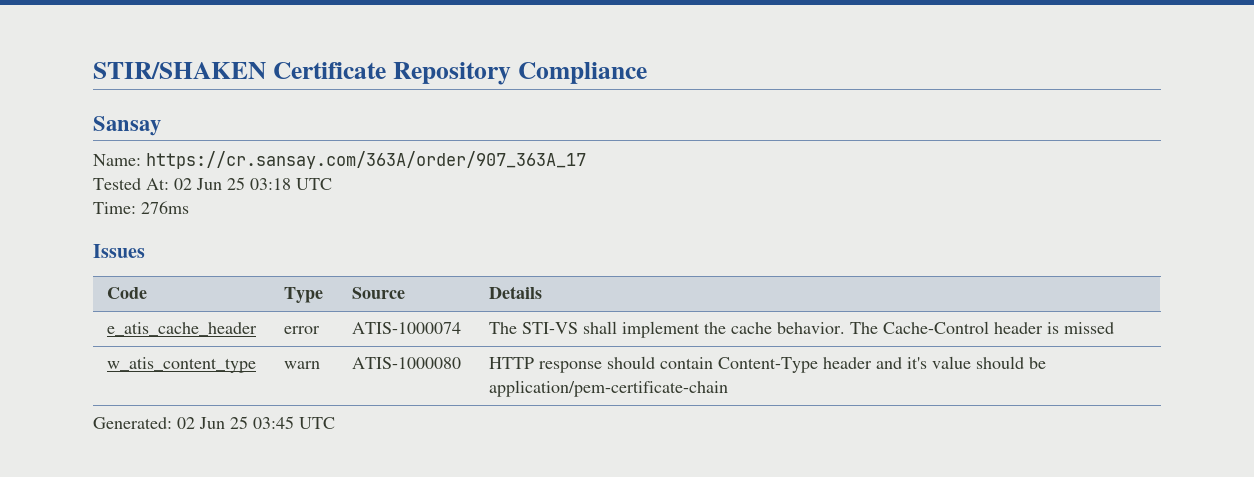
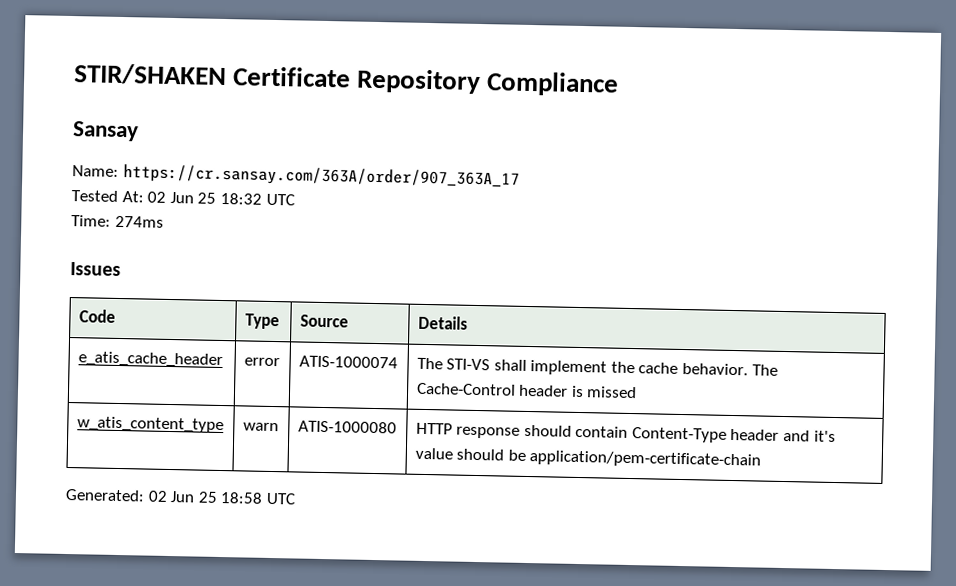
- Tested At: 02 Jun 25 03:18 UTC
+ Tested At: 02 Jun 25 18:32 UTC
- Time: 276ms
+ Time: 274ms
- Generated: 02 Jun 25 03:45 UTC
+ Generated: 02 Jun 25 18:58 UTC

